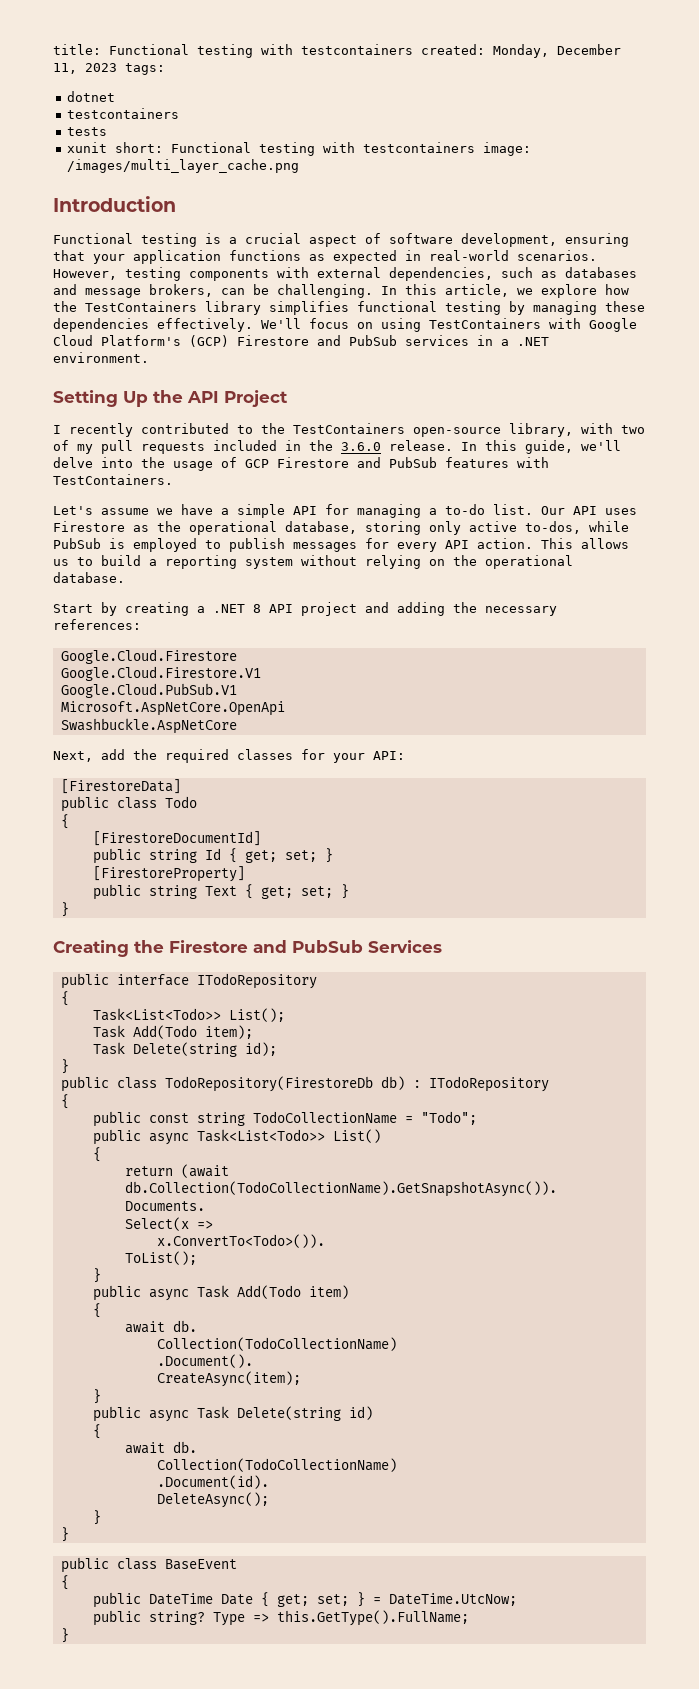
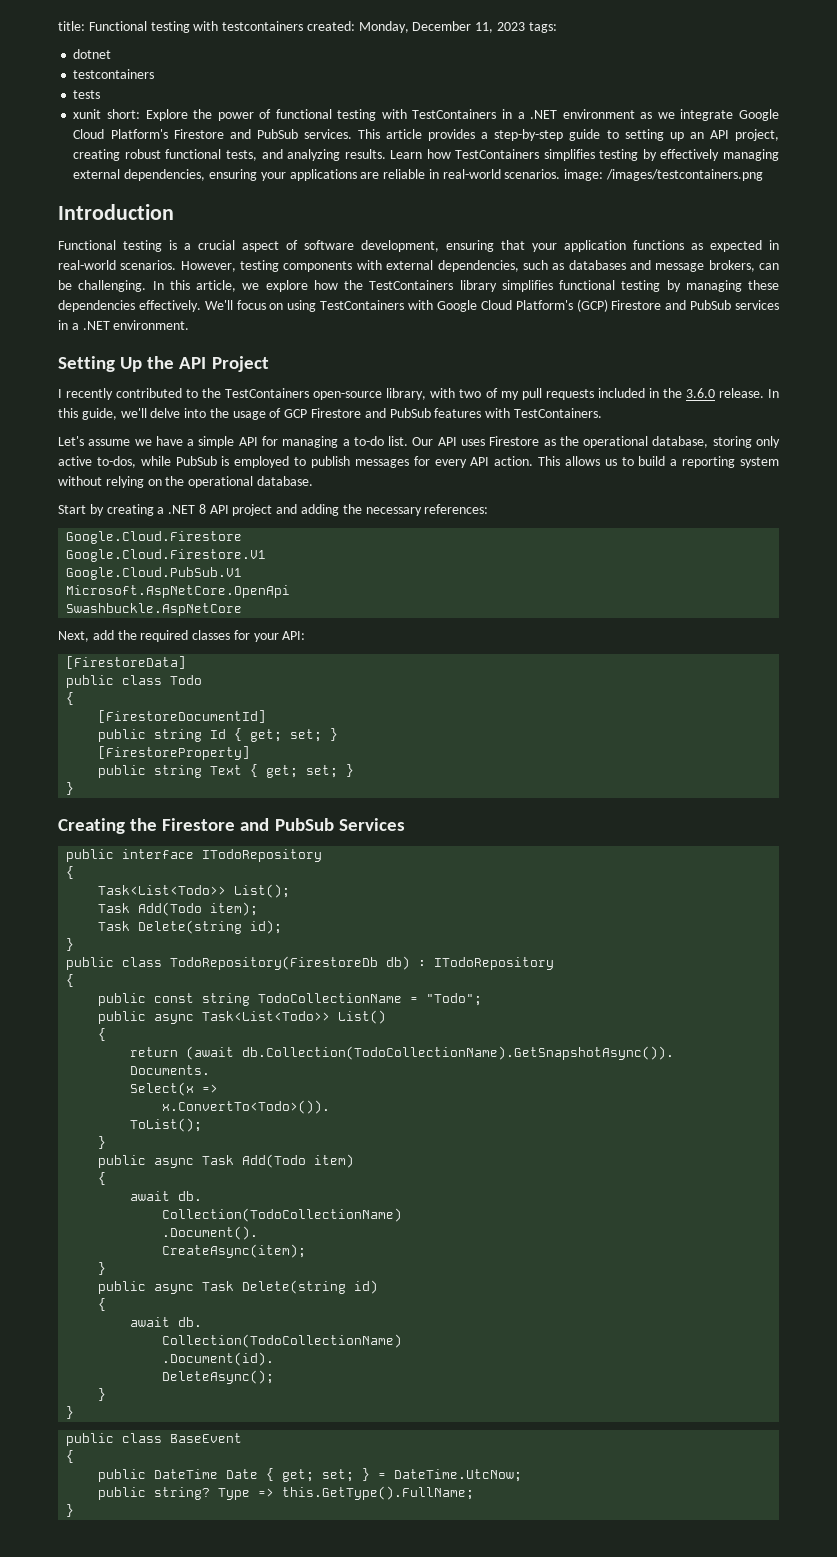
- xunit short: Functional testing with testcontainers image: /images/multi_layer_cache.png
+ xunit short: Explore the power of functional testing with TestContainers in a .NET environment as we integrate Google Cloud Platform's Firestore and PubSub services. This article provides a step-by-step guide to setting up an API project, creating robust functional tests, and analyzing results. Learn how TestContainers simplifies testing by effectively managing external dependencies, ensuring your applications are reliable in real-world scenarios. image: /images/testcontainers.png

